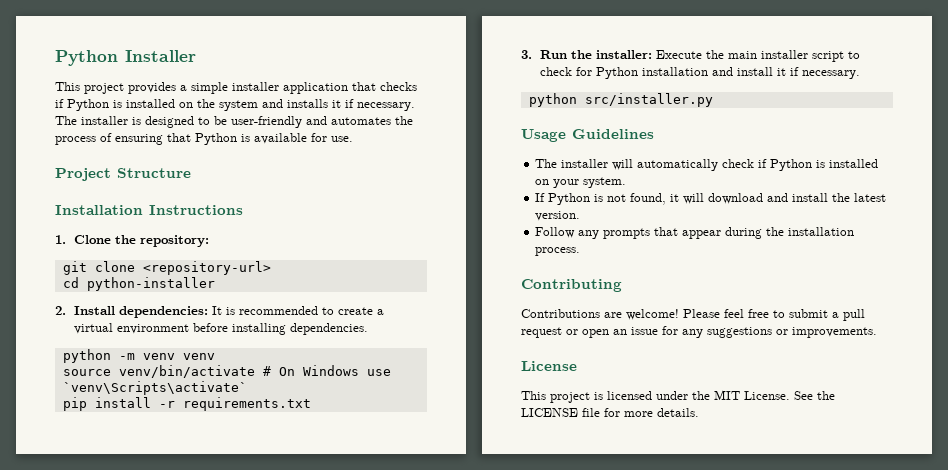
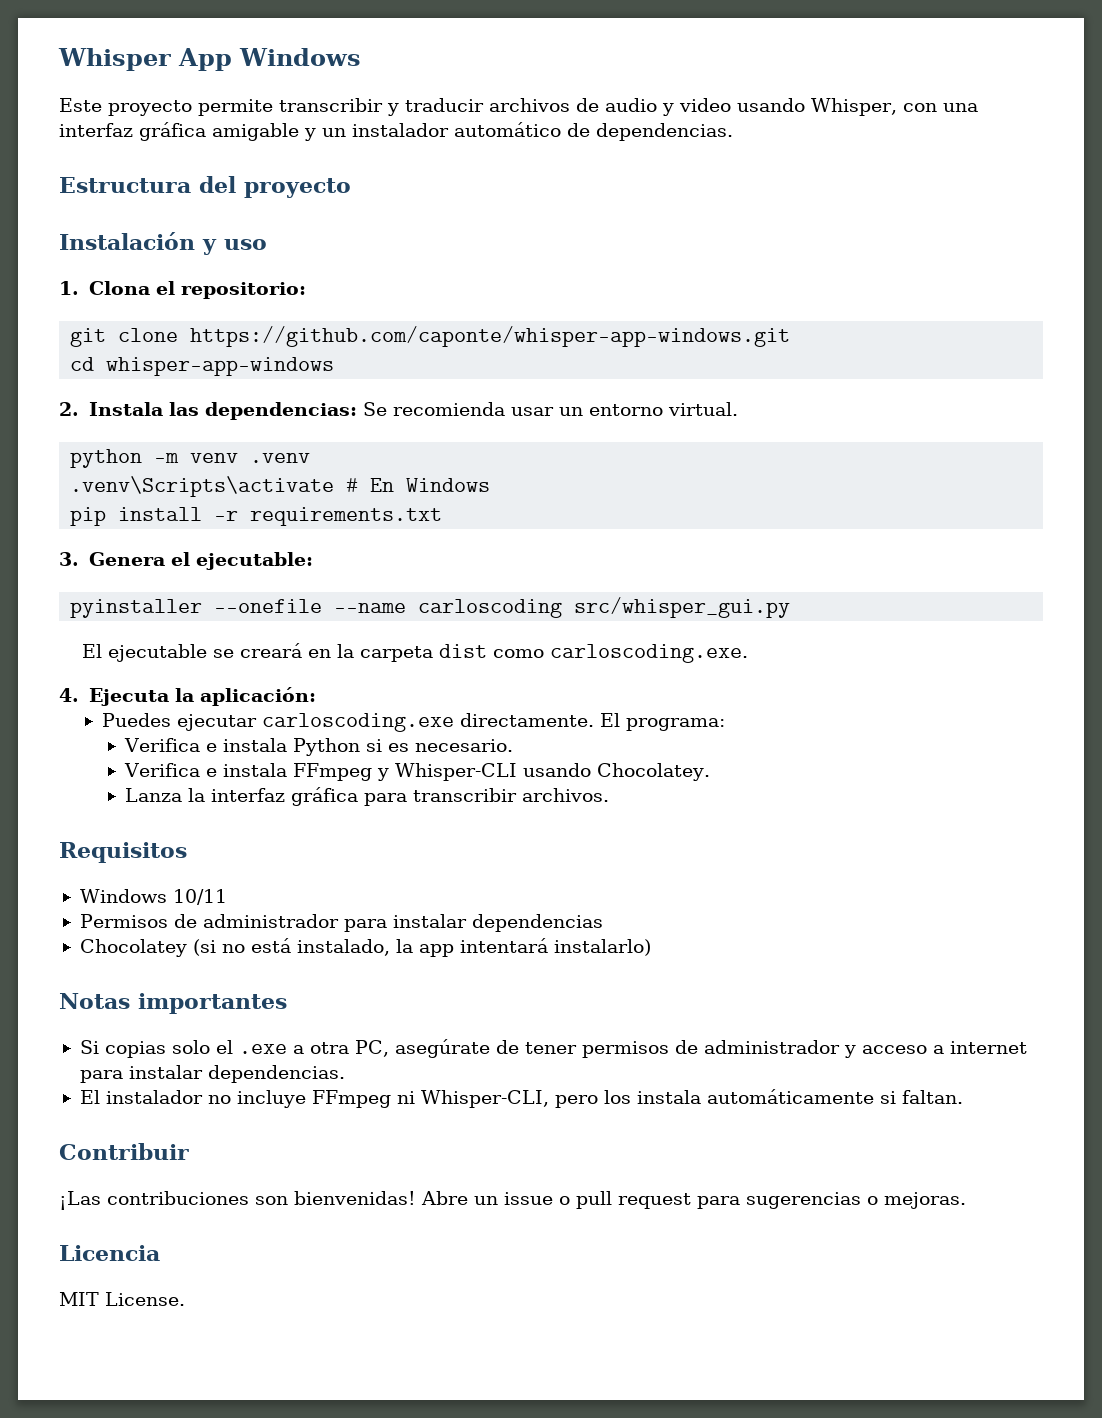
- Python Installer
- This project provides a simple installer application that checks if Python is installed on the system and installs it if necessary. The installer is designed to be user-friendly and automates the process of ensuring that Python is available for use.
- Project Structure
- Installation Instructions
- 1. Clone the repository:
+ Whisper App Windows
+ Este proyecto permite transcribir y traducir archivos de audio y video usando Whisper, con una interfaz gráfica amigable y un instalador automático de dependencias.
+ Estructura del proyecto
+ Instalación y uso
+ 1. Clona el repositorio:
- git clone <repository-url>
+ git clone https://github.com/caponte/whisper-app-windows.git
- cd python-installer
+ cd whisper-app-windows
- 2. Install dependencies: It is recommended to create a virtual environment before installing dependencies.
- python -m venv venv
- source venv/bin/activate # On Windows use `venv\Scripts\activate`
+ 2. Instala las dependencias: Se recomienda usar un entorno virtual.
+ python -m venv .venv
+ .venv\Scripts\activate # En Windows
- 3. Run the installer: Execute the main installer script to check for Python installation and install it if necessary.
- python src/installer.py
- Usage Guidelines
- The installer will automatically check if Python is installed on your system.
- If Python is not found, it will download and install the latest version.
- Follow any prompts that appear during the installation process.
- Contributing
- Contributions are welcome! Please feel free to submit a pull request or open an issue for any suggestions or improvements.
- License
- This project is licensed under the MIT License. See the LICENSE file for more details.
+ 3. Genera el ejecutable:
+ pyinstaller --onefile --name carloscoding src/whisper_gui.py
+ El ejecutable se creará en la carpeta dist como carloscoding.exe.
+ 4. Ejecuta la aplicación:
+ Puedes ejecutar carloscoding.exe directamente. El programa:
+ Verifica e instala Python si es necesario.
+ Verifica e instala FFmpeg y Whisper-CLI usando Chocolatey.
+ Lanza la interfaz gráfica para transcribir archivos.
+ Requisitos
+ Windows 10/11
+ Permisos de administrador para instalar dependencias
+ Chocolatey (si no está instalado, la app intentará instalarlo)
+ Notas importantes
+ Si copias solo el .exe a otra PC, asegúrate de tener permisos de administrador y acceso a internet para instalar dependencias.
+ El instalador no incluye FFmpeg ni Whisper-CLI, pero los instala automáticamente si faltan.
+ Contribuir
+ ¡Las contribuciones son bienvenidas! Abre un issue o pull request para sugerencias o mejoras.
+ Licencia
+ MIT License.

